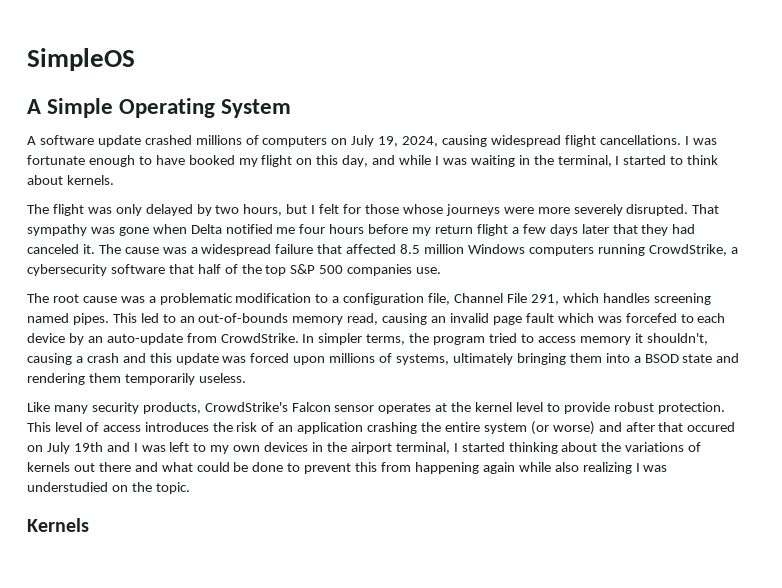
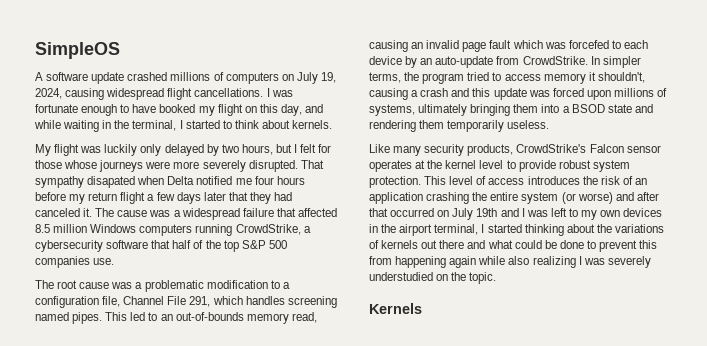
- A Simple Operating System
- I was fortunate enough to have booked my flight on this day, and while I was waiting in the terminal, I started to think about kernels.
+ I was fortunate enough to have booked my flight on this day, and while waiting in the terminal, I started to think about kernels.
- The flight was only delayed by two hours, but I felt for those whose journeys were more severely disrupted.
+ My flight was luckily only delayed by two hours, but I felt for those whose journeys were more severely disrupted.
- That sympathy was gone when Delta notified me four hours before my return flight a few days later that they had canceled it.
+ That sympathy disapated when Delta notified me four hours before my return flight a few days later that they had canceled it.
- Like many security products, CrowdStrike's Falcon sensor operates at the kernel level to provide robust protection.
+ Like many security products, CrowdStrike's Falcon sensor operates at the kernel level to provide robust system protection.
- This level of access introduces the risk of an application crashing the entire system (or worse) and after that occured on July 19th and I was left to my own devices in the airport terminal, I started thinking about the variations of kernels out there and what could be done to prevent this from happening again while also realizing I was understudied on the topic.
+ This level of access introduces the risk of an application crashing the entire system (or worse) and after that occurred on July 19th and I was left to my own devices in the airport terminal, I started thinking about the variations of kernels out there and what could be done to prevent this from happening again while also realizing I was severely understudied on the topic.

